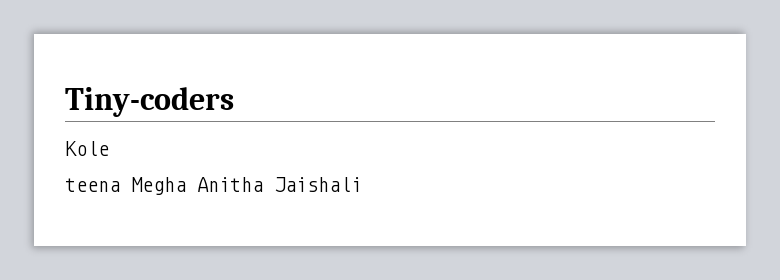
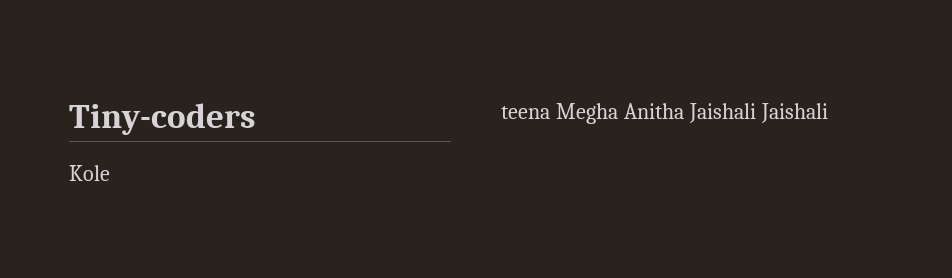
- teena Megha Anitha Jaishali
+ teena Megha Anitha Jaishali Jaishali

